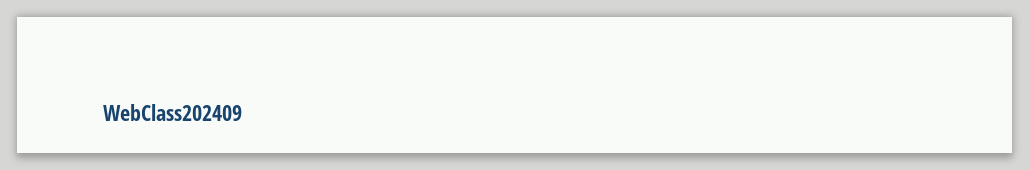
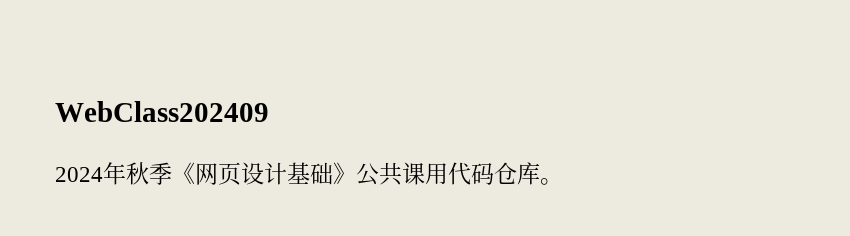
+ 2024年秋季《网页设计基础》公共课用代码仓库。

